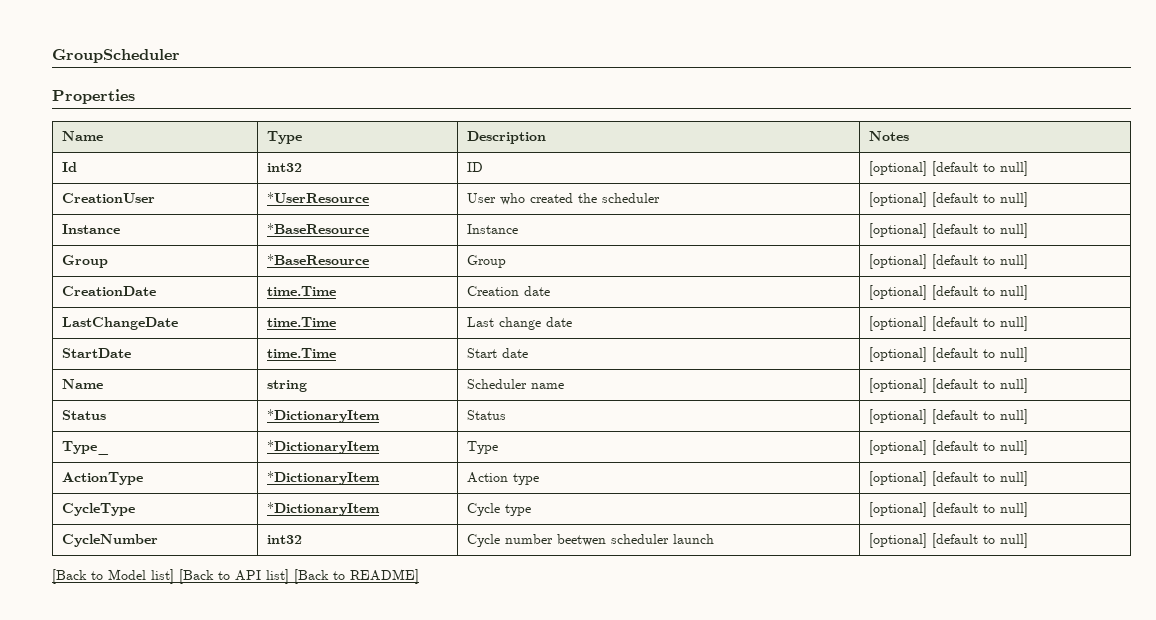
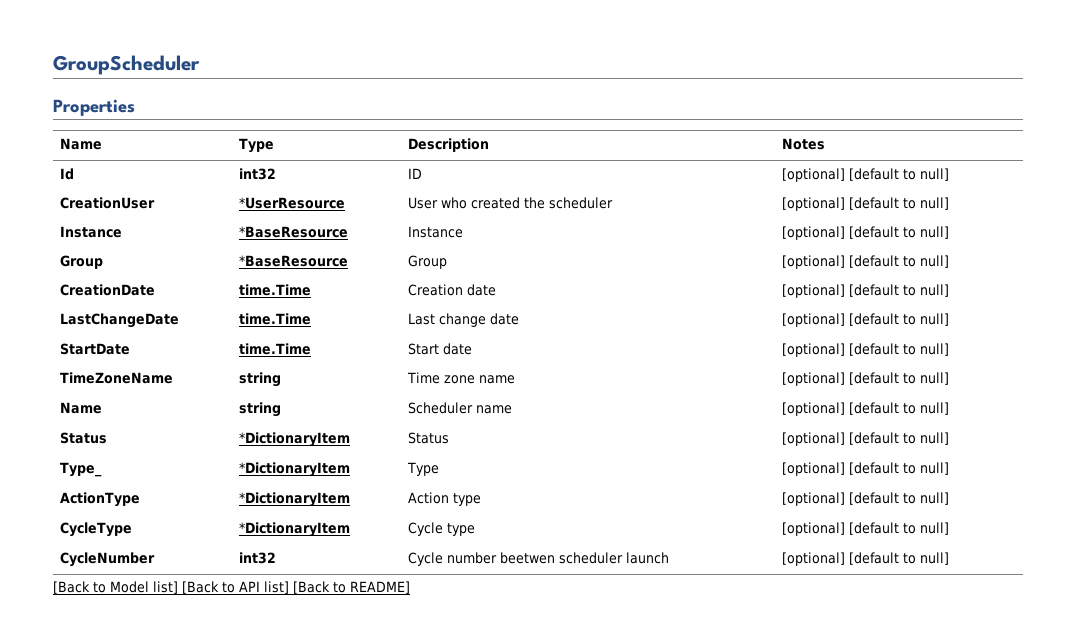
+ TimeZoneName | string | Time zone name | [optional] [default to null]

